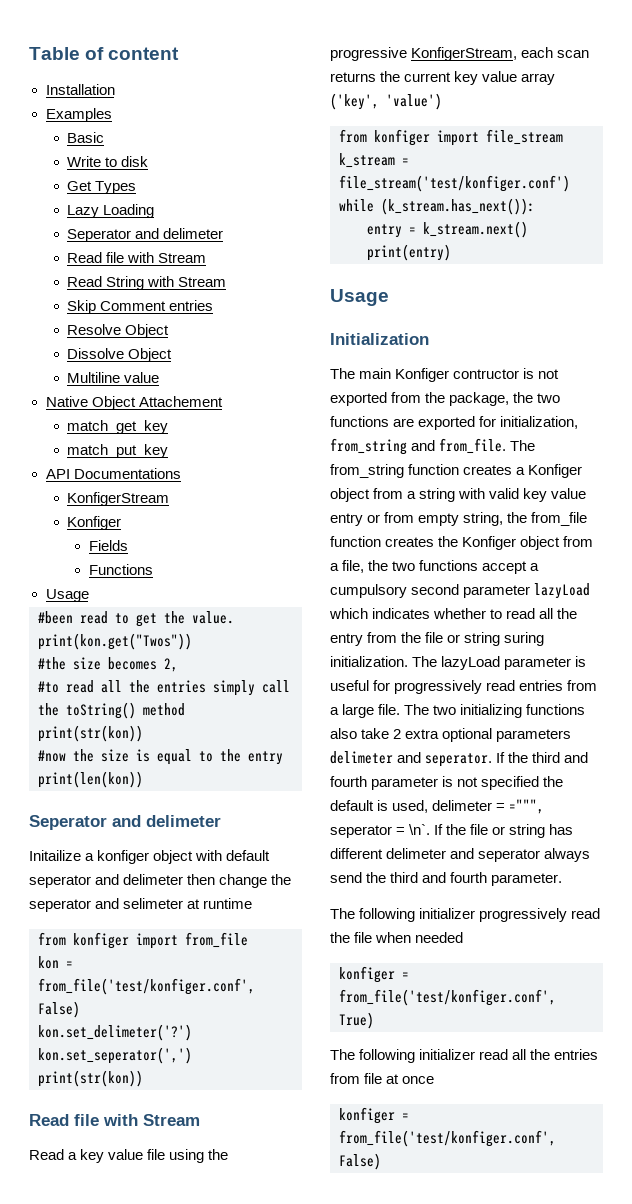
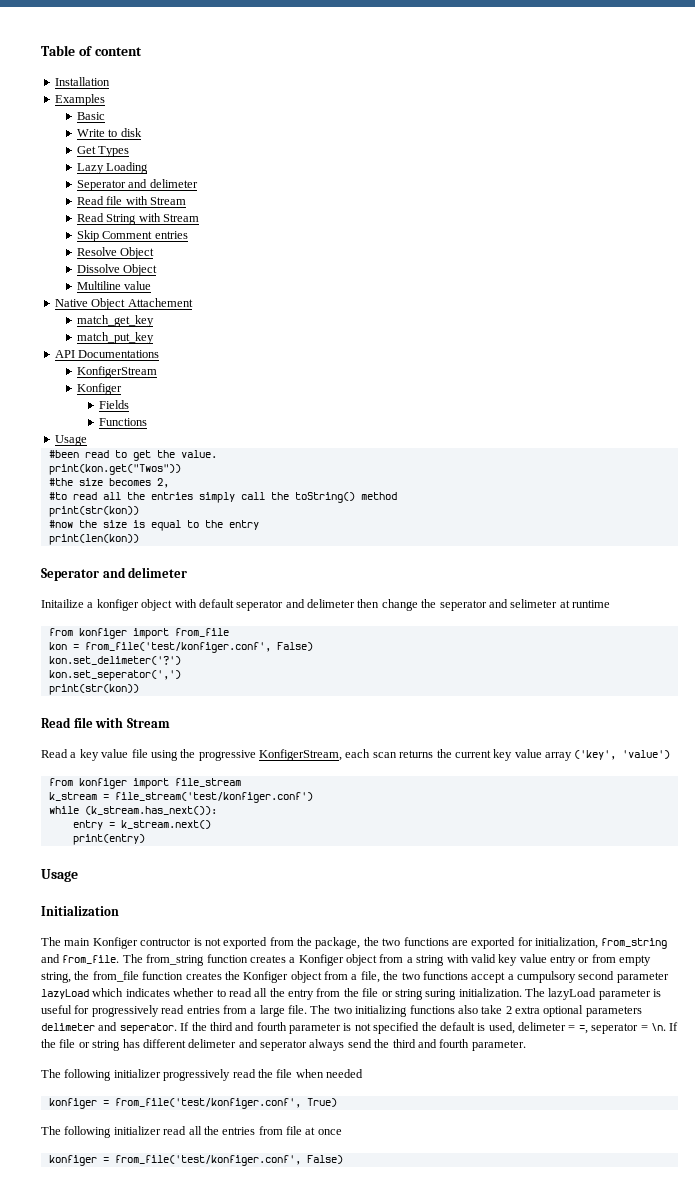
- If the third and fourth parameter is not specified the default is used, delimeter = =""", seperator = \n`.
+ If the third and fourth parameter is not specified the default is used, delimeter = =, seperator = \n.

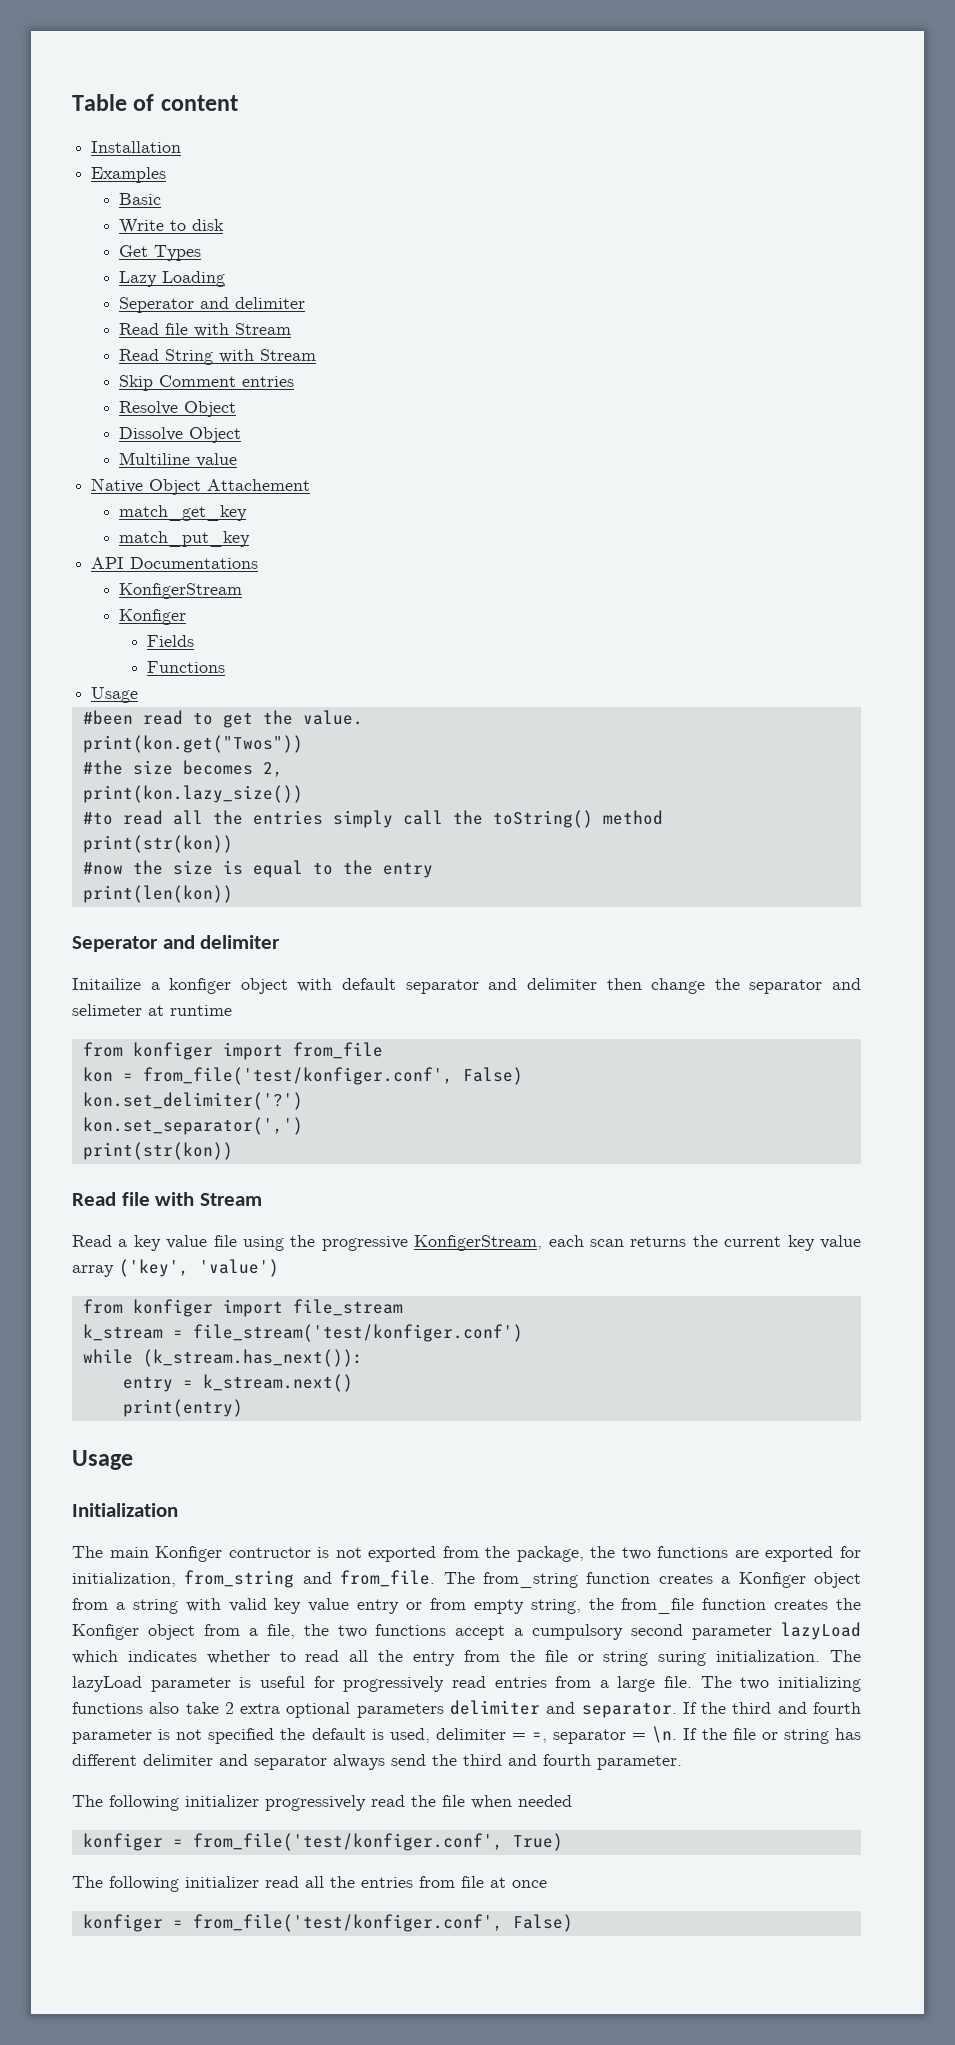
  Lazy Loading
- Seperator and delimeter
+ Seperator and delimiter
+ print(kon.lazy_size())
  print(len(kon))
- Seperator and delimeter
+ Seperator and delimiter
- Initailize a konfiger object with default seperator and delimeter then change the seperator and selimeter at runtime
+ Initailize a konfiger object with default separator and delimiter then change the separator and selimeter at runtime
- kon.set_delimeter('?')
- kon.set_seperator(',')
+ kon.set_delimiter('?')
+ kon.set_separator(',')
- The two initializing functions also take 2 extra optional parameters delimeter and seperator.
+ The two initializing functions also take 2 extra optional parameters delimiter and separator.
- If the third and fourth parameter is not specified the default is used, delimeter = =, seperator = \n.
+ If the third and fourth parameter is not specified the default is used, delimiter = =, separator = \n.
- If the file or string has different delimeter and seperator always send the third and fourth parameter.
+ If the file or string has different delimiter and separator always send the third and fourth parameter.

